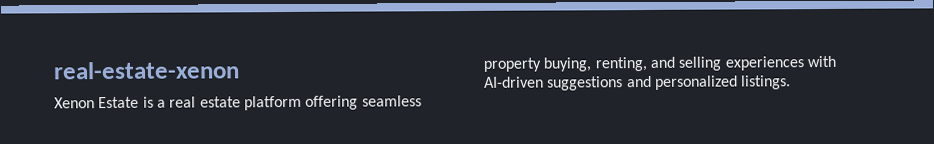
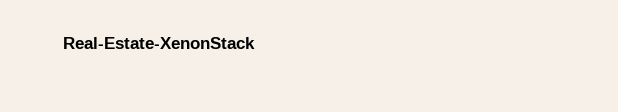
- real-estate-xenon
- Xenon Estate is a real estate platform offering seamless property buying, renting, and selling experiences with AI-driven suggestions and personalized listings.
+ Real-Estate-XenonStack

